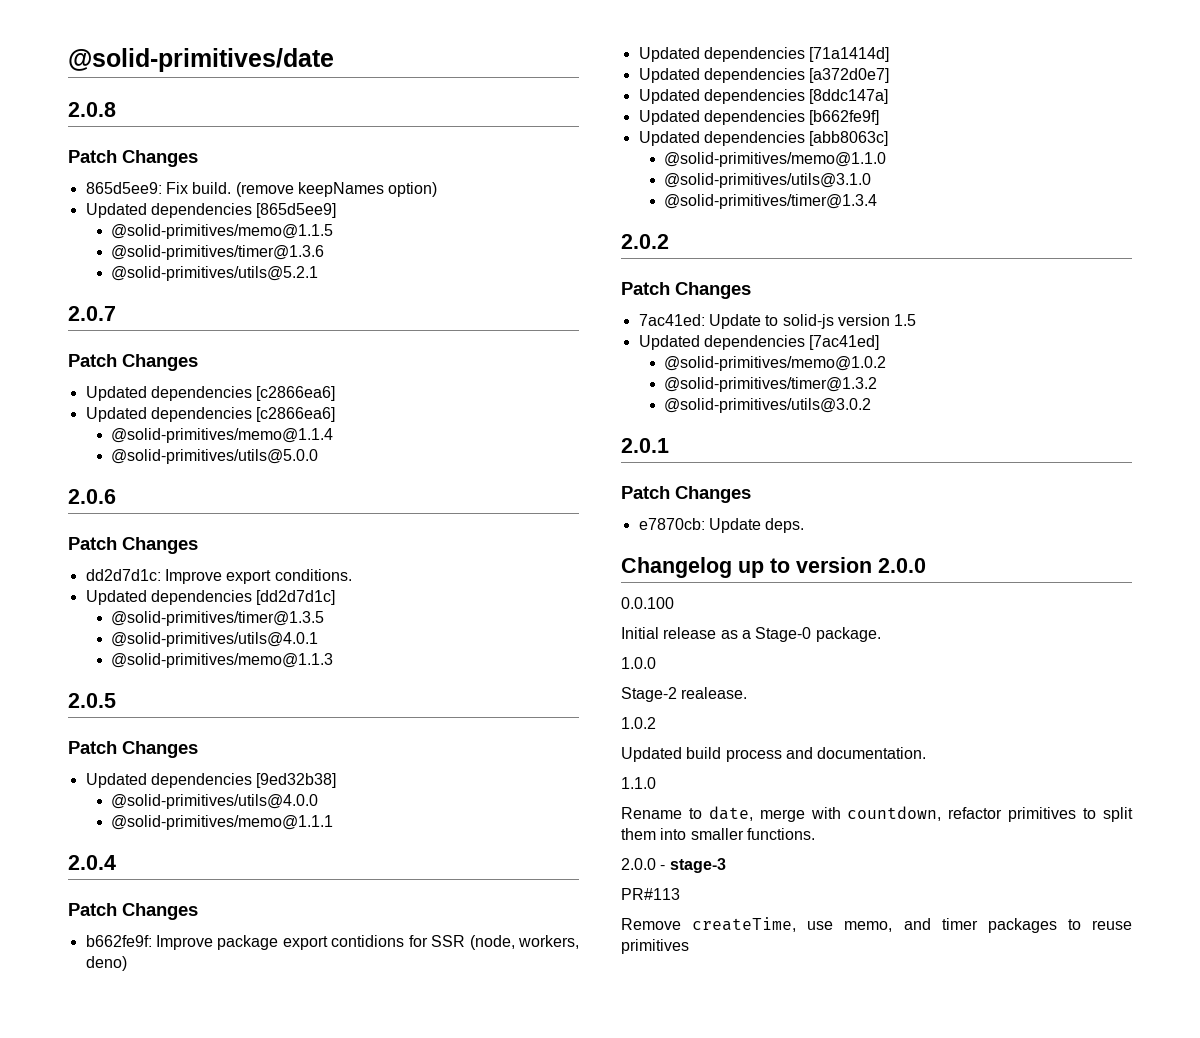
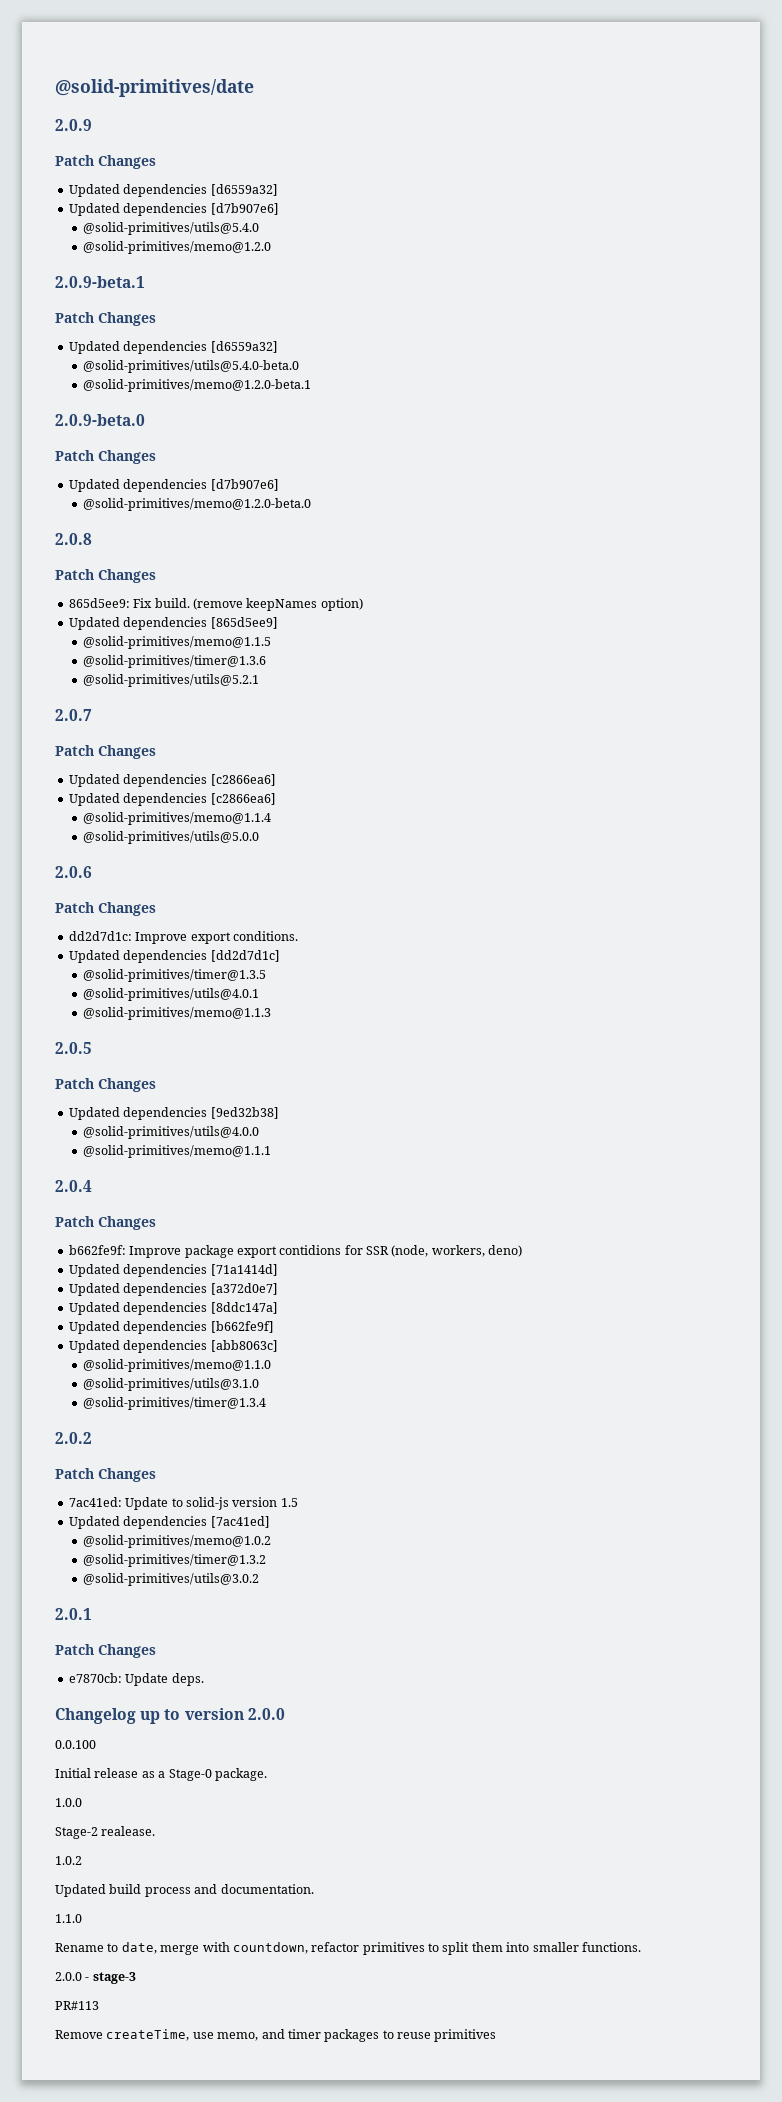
+ 2.0.9
+ Patch Changes
+ Updated dependencies [d6559a32]
+ Updated dependencies [d7b907e6]
+ @solid-primitives/utils@5.4.0
+ @solid-primitives/memo@1.2.0
+ 2.0.9-beta.1
+ Patch Changes
+ Updated dependencies [d6559a32]
+ @solid-primitives/utils@5.4.0-beta.0
+ @solid-primitives/memo@1.2.0-beta.1
+ 2.0.9-beta.0
+ Patch Changes
+ Updated dependencies [d7b907e6]
+ @solid-primitives/memo@1.2.0-beta.0

